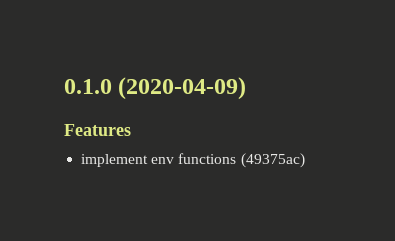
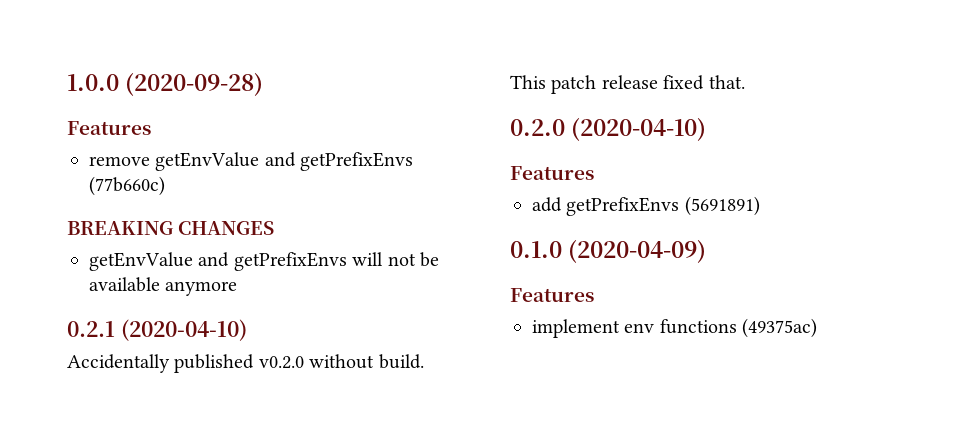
+ 1.0.0 (2020-09-28)
+ Features
+ remove getEnvValue and getPrefixEnvs (77b660c)
+ BREAKING CHANGES
+ getEnvValue and getPrefixEnvs will not be available anymore
+ 0.2.1 (2020-04-10)
+ Accidentally published v0.2.0 without build. This patch release fixed that.
+ 0.2.0 (2020-04-10)
+ Features
+ add getPrefixEnvs (5691891)

